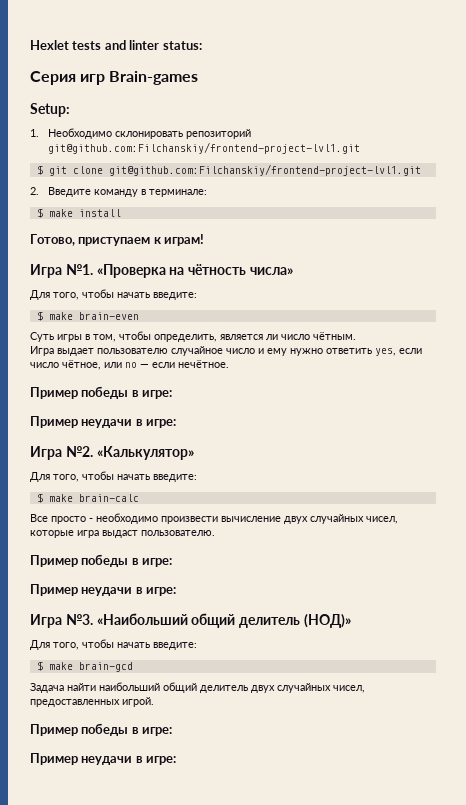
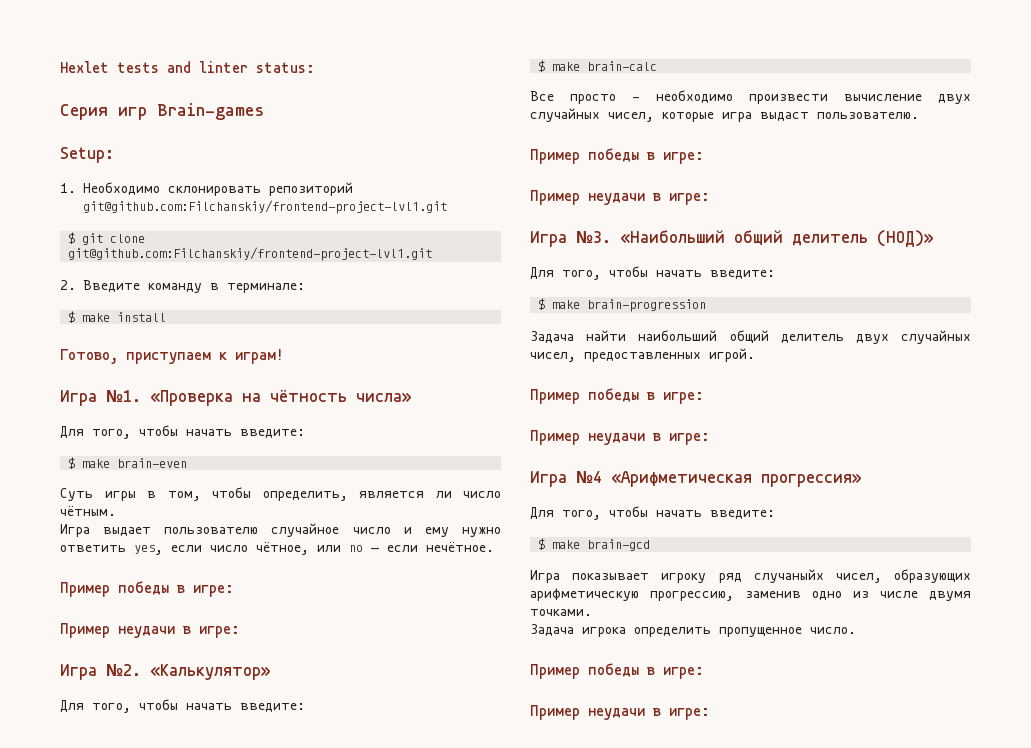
- $ make brain-gcd
+ $ make brain-progression
+ Игра №4 «Арифметическая прогрессия»
+ Для того, чтобы начать введите:
+ $ make brain-gcd
+ Игра показывает игроку ряд случаныйх чисел, образующих арифметическую прогрессию, заменив одно из числе двумя точками.
+ Задача игрока определить пропущенное число.
+ Пример победы в игре:
+ Пример неудачи в игре:

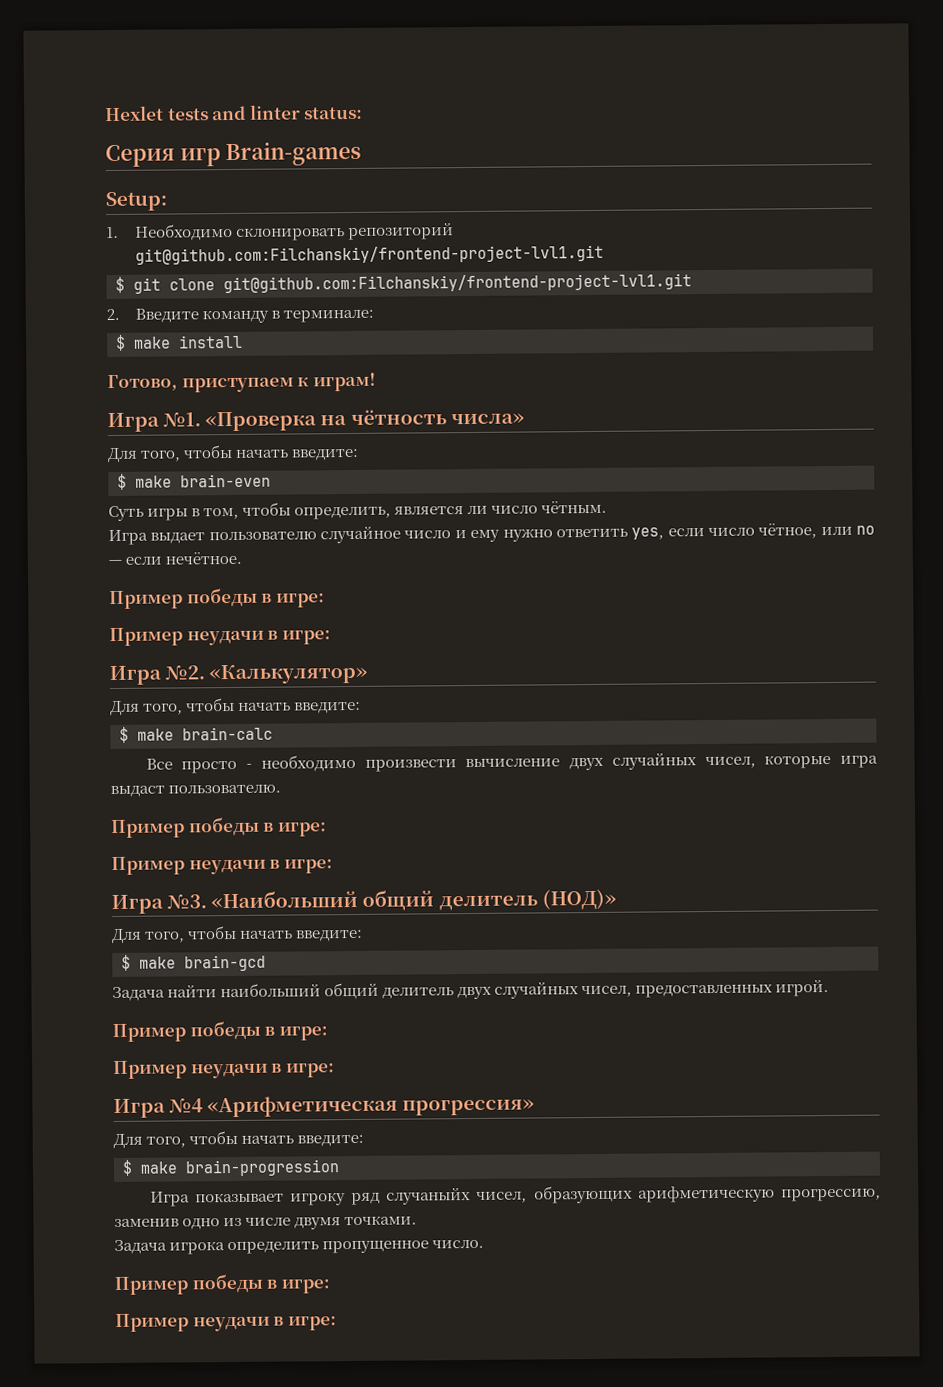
- $ make brain-progression
+ $ make brain-gcd
- $ make brain-gcd
+ $ make brain-progression

